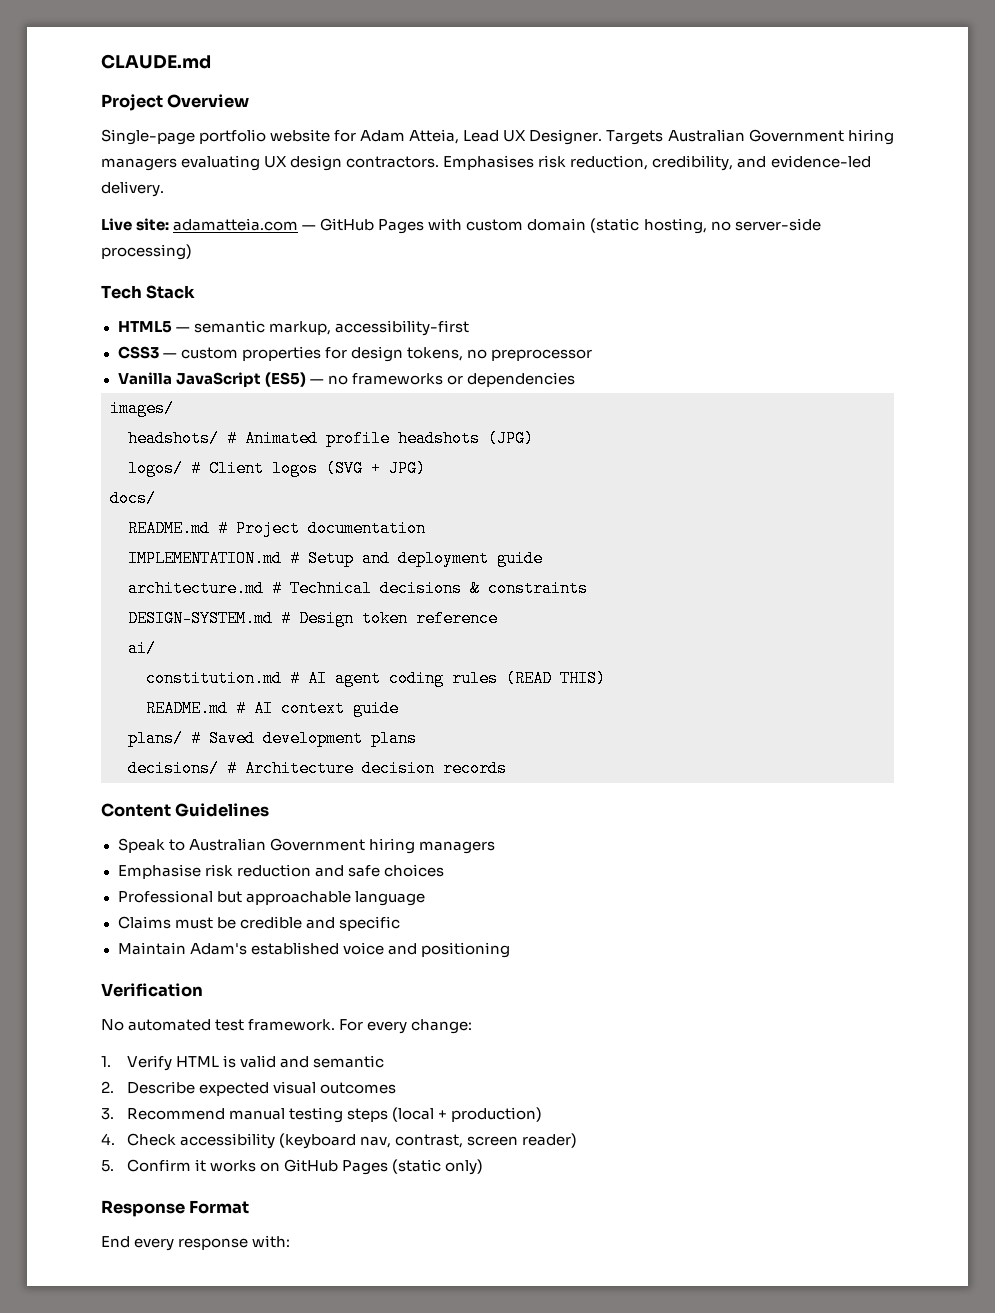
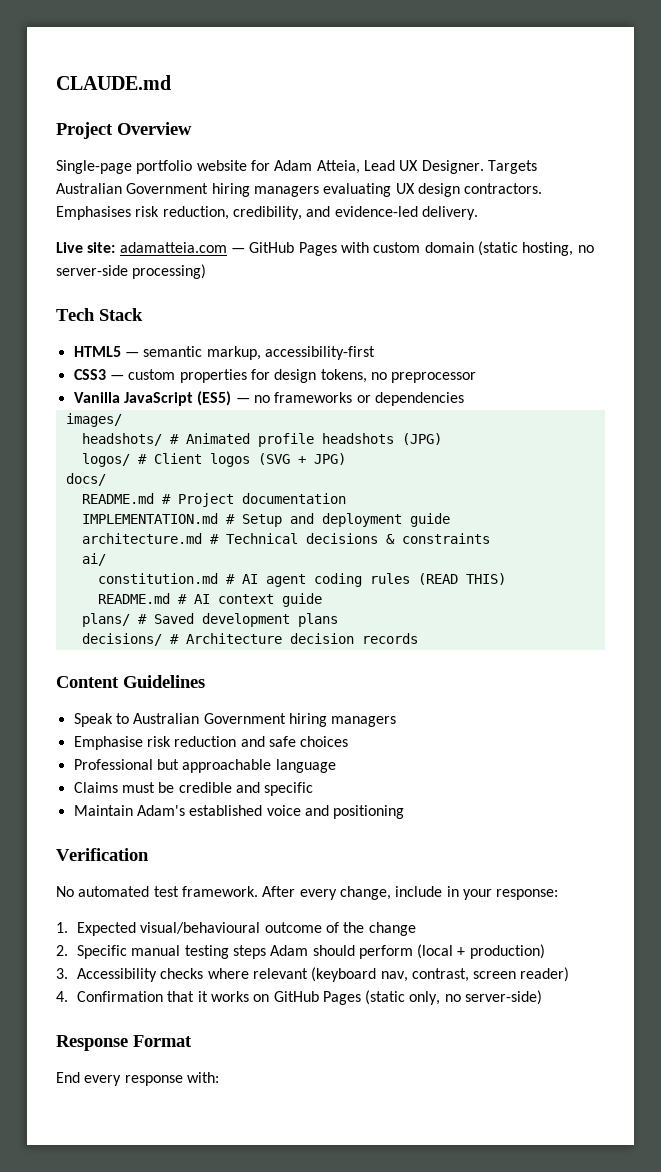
- DESIGN-SYSTEM.md # Design token reference
- For every change:
- 1. Verify HTML is valid and semantic
- 2. Describe expected visual outcomes
- 3. Recommend manual testing steps (local + production)
- 4. Check accessibility (keyboard nav, contrast, screen reader)
+ After every change, include in your response:
+ 1. Expected visual/behavioural outcome of the change
+ 2. Specific manual testing steps Adam should perform (local + production)
+ 3. Accessibility checks where relevant (keyboard nav, contrast, screen reader)
- 5. Confirm it works on GitHub Pages (static only)
+ 4. Confirmation that it works on GitHub Pages (static only, no server-side)

